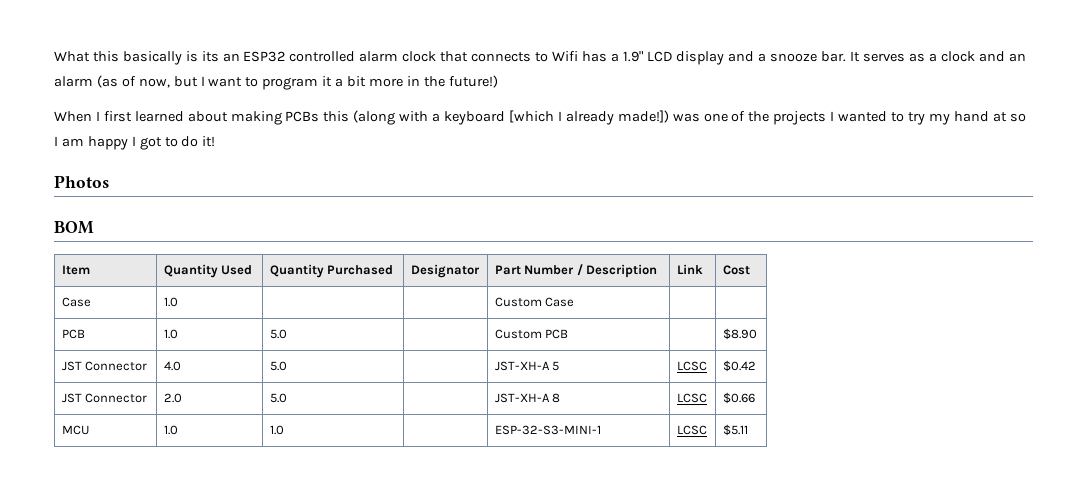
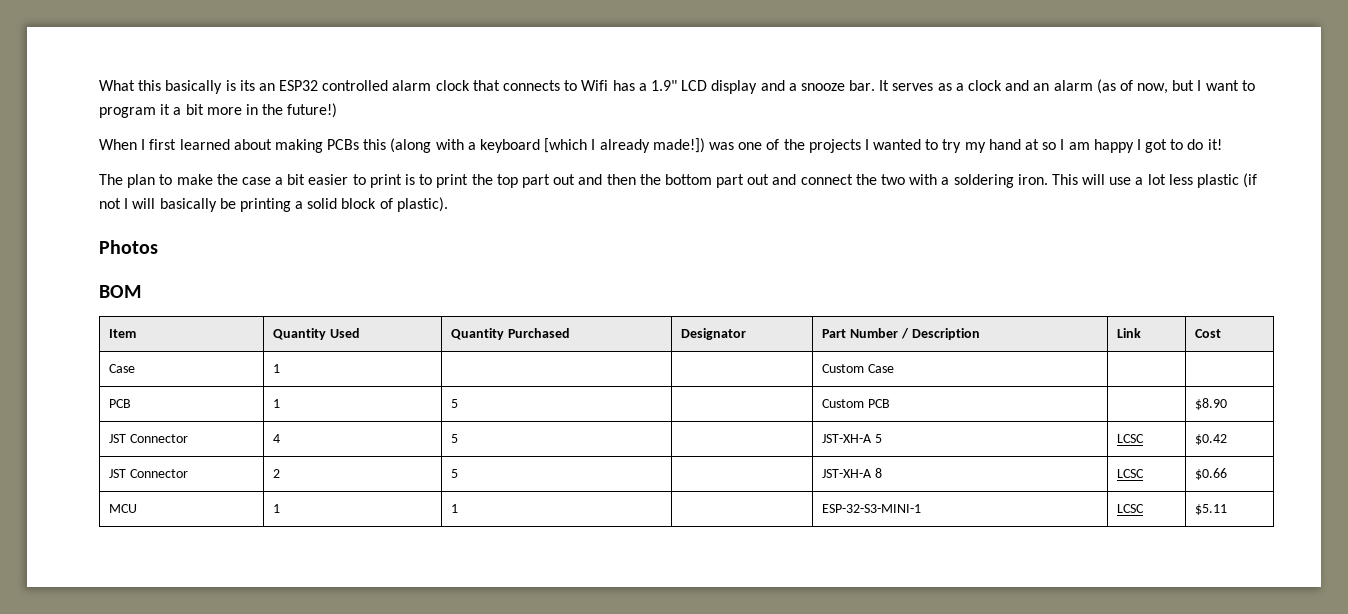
+ The plan to make the case a bit easier to print is to print the top part out and then the bottom part out and connect the two with a soldering iron. This will use a lot less plastic (if not I will basically be printing a solid block of plastic).
- Case | 1.0 | | | Custom Case | |
+ Case | 1 | | | Custom Case | |
- PCB | 1.0 | 5.0 | | Custom PCB | | $8.90
+ PCB | 1 | 5 | | Custom PCB | | $8.90
- JST Connector | 4.0 | 5.0 | | JST-XH-A 5 | LCSC | $0.42
+ JST Connector | 4 | 5 | | JST-XH-A 5 | LCSC | $0.42
- JST Connector | 2.0 | 5.0 | | JST-XH-A 8 | LCSC | $0.66
+ JST Connector | 2 | 5 | | JST-XH-A 8 | LCSC | $0.66
- MCU | 1.0 | 1.0 | | ESP-32-S3-MINI-1 | LCSC | $5.11
+ MCU | 1 | 1 | | ESP-32-S3-MINI-1 | LCSC | $5.11

